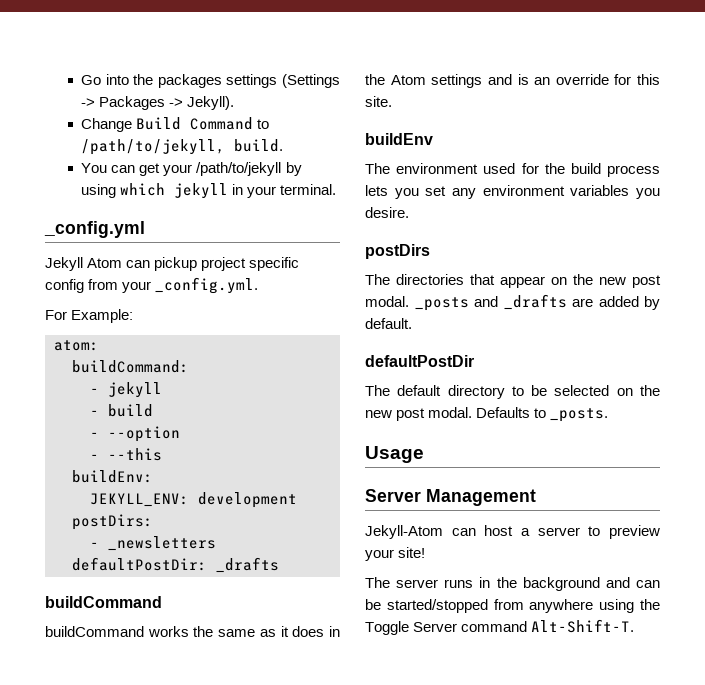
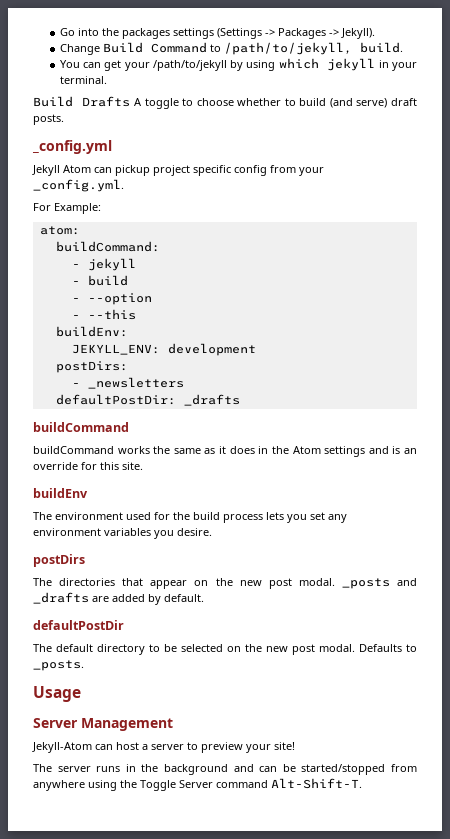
+ Build Drafts A toggle to choose whether to build (and serve) draft posts.

